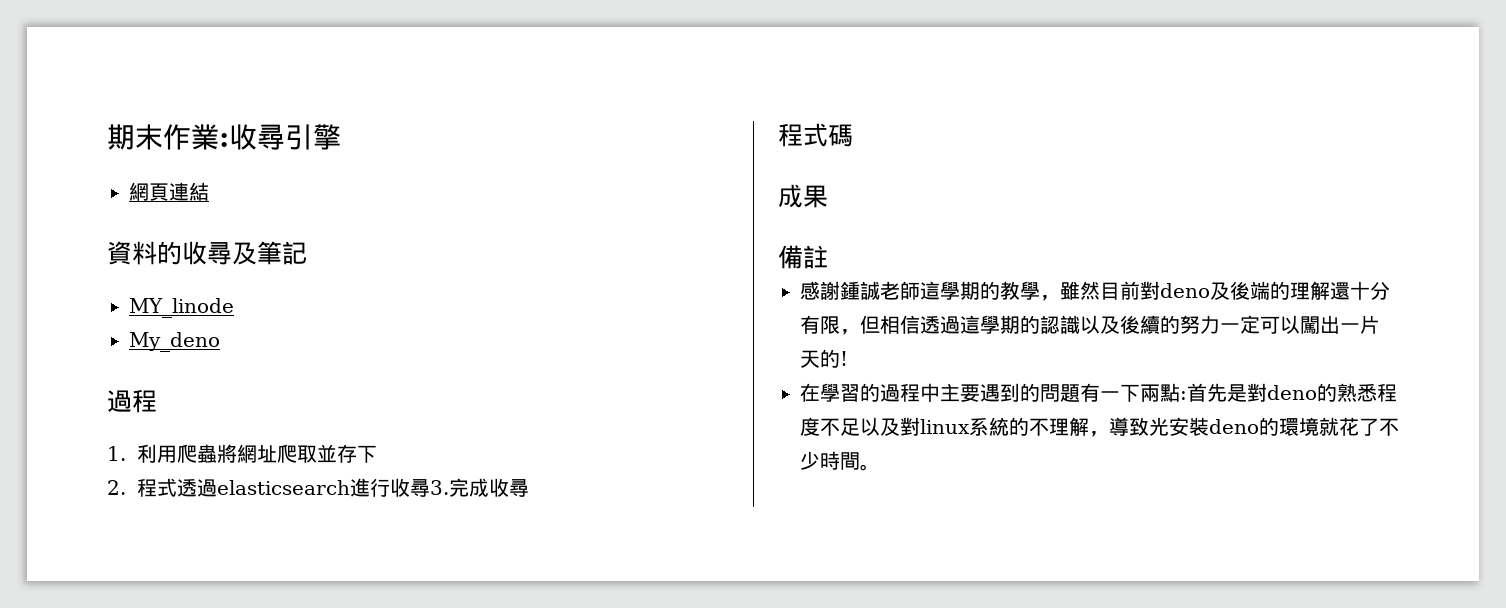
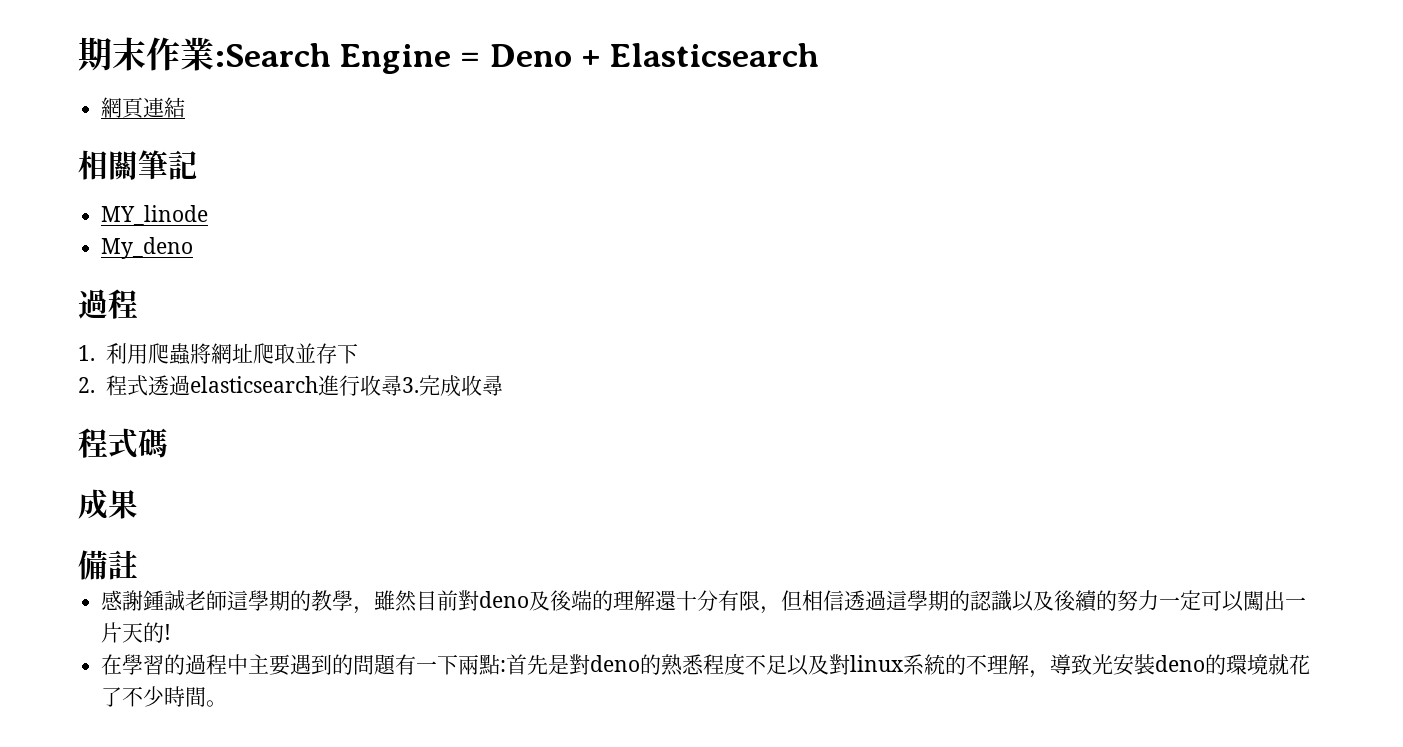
- 期末作業:收尋引擎
+ 期末作業:Search Engine = Deno + Elasticsearch
- 資料的收尋及筆記
+ 相關筆記

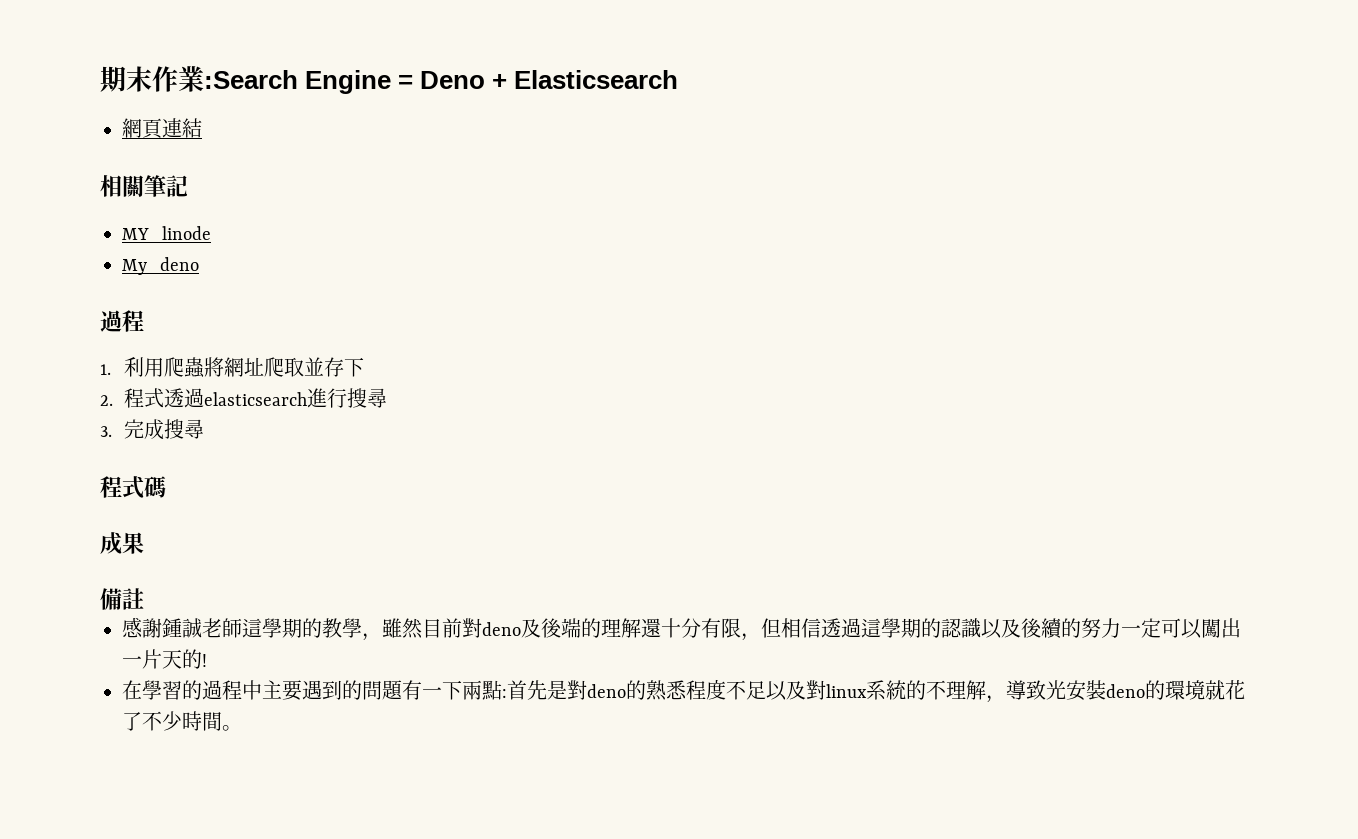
- 2.程式透過elasticsearch進行收尋3.完成收尋
+ 2.程式透過elasticsearch進行搜尋
+ 3.完成搜尋

